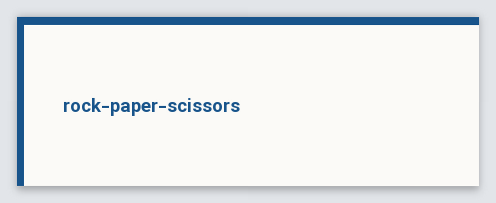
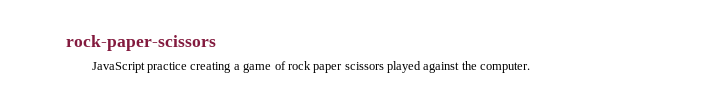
+ JavaScript practice creating a game of rock paper scissors played against the computer.

